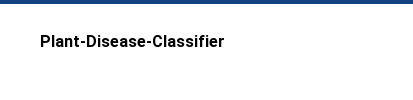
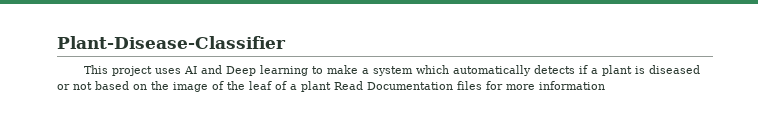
+ This project uses AI and Deep learning to make a system which automatically detects if a plant is diseased or not based on the image of the leaf of a plant Read Documentation files for more information

